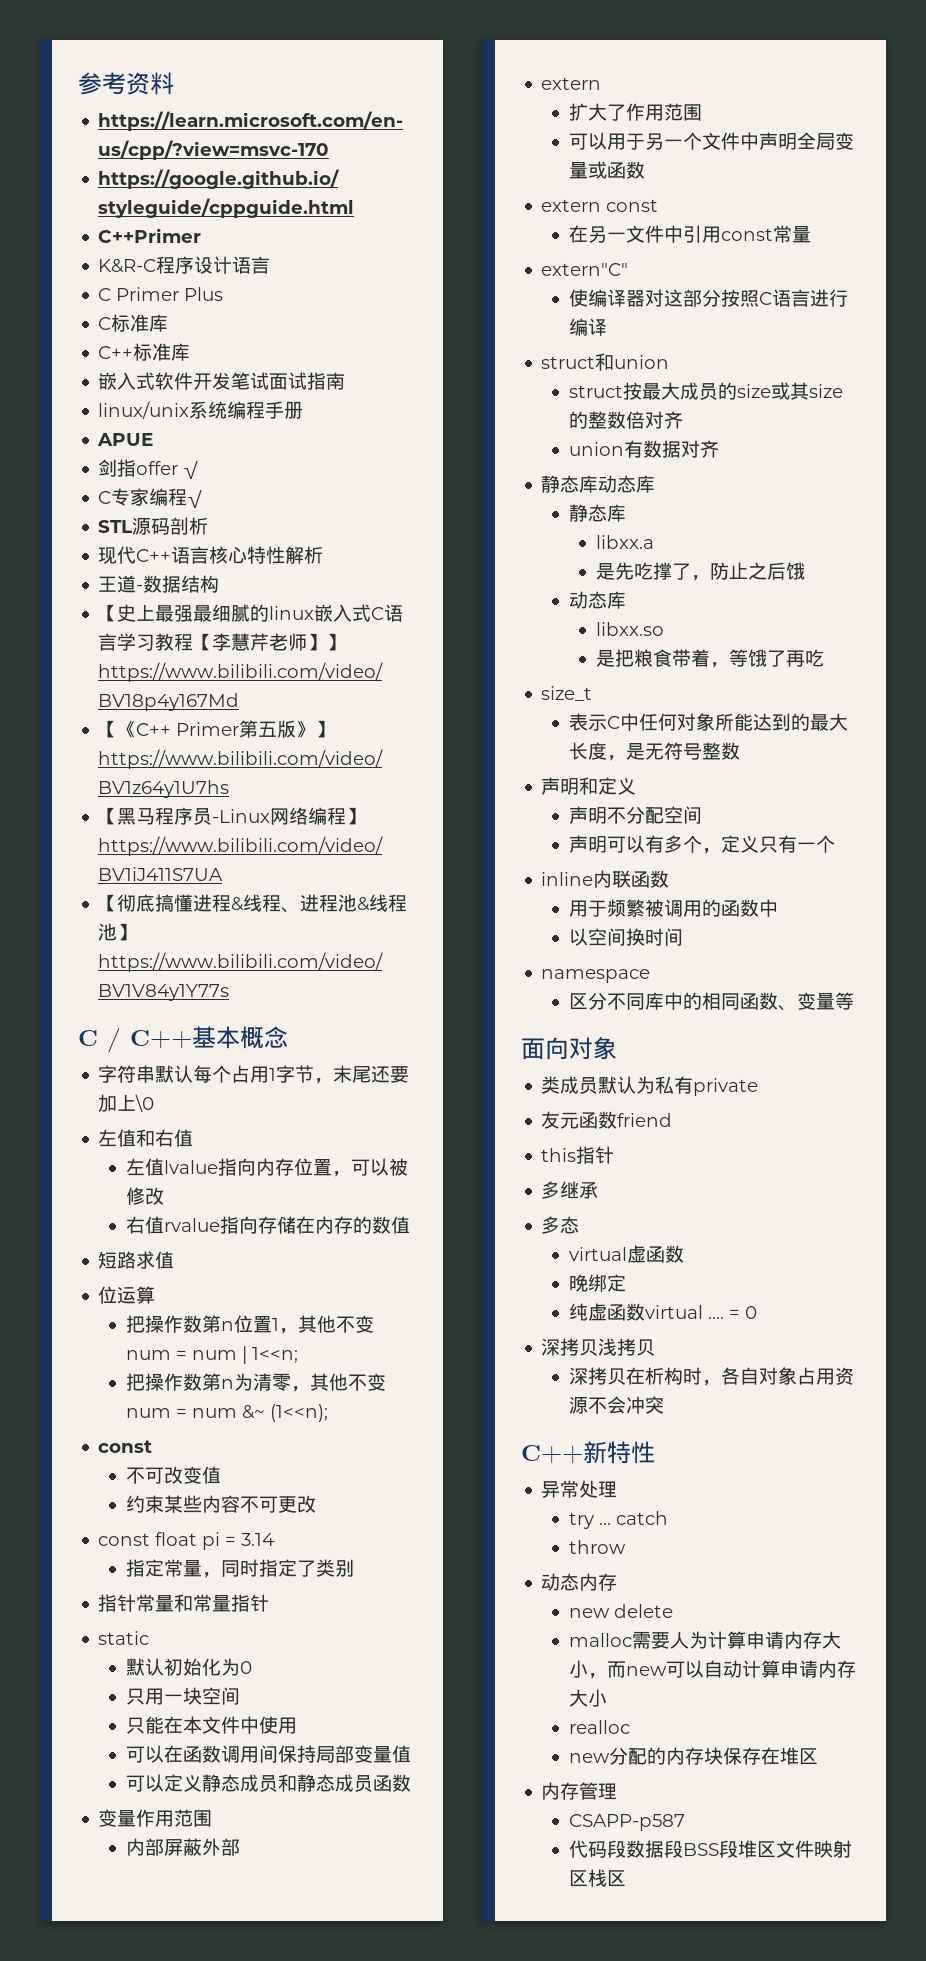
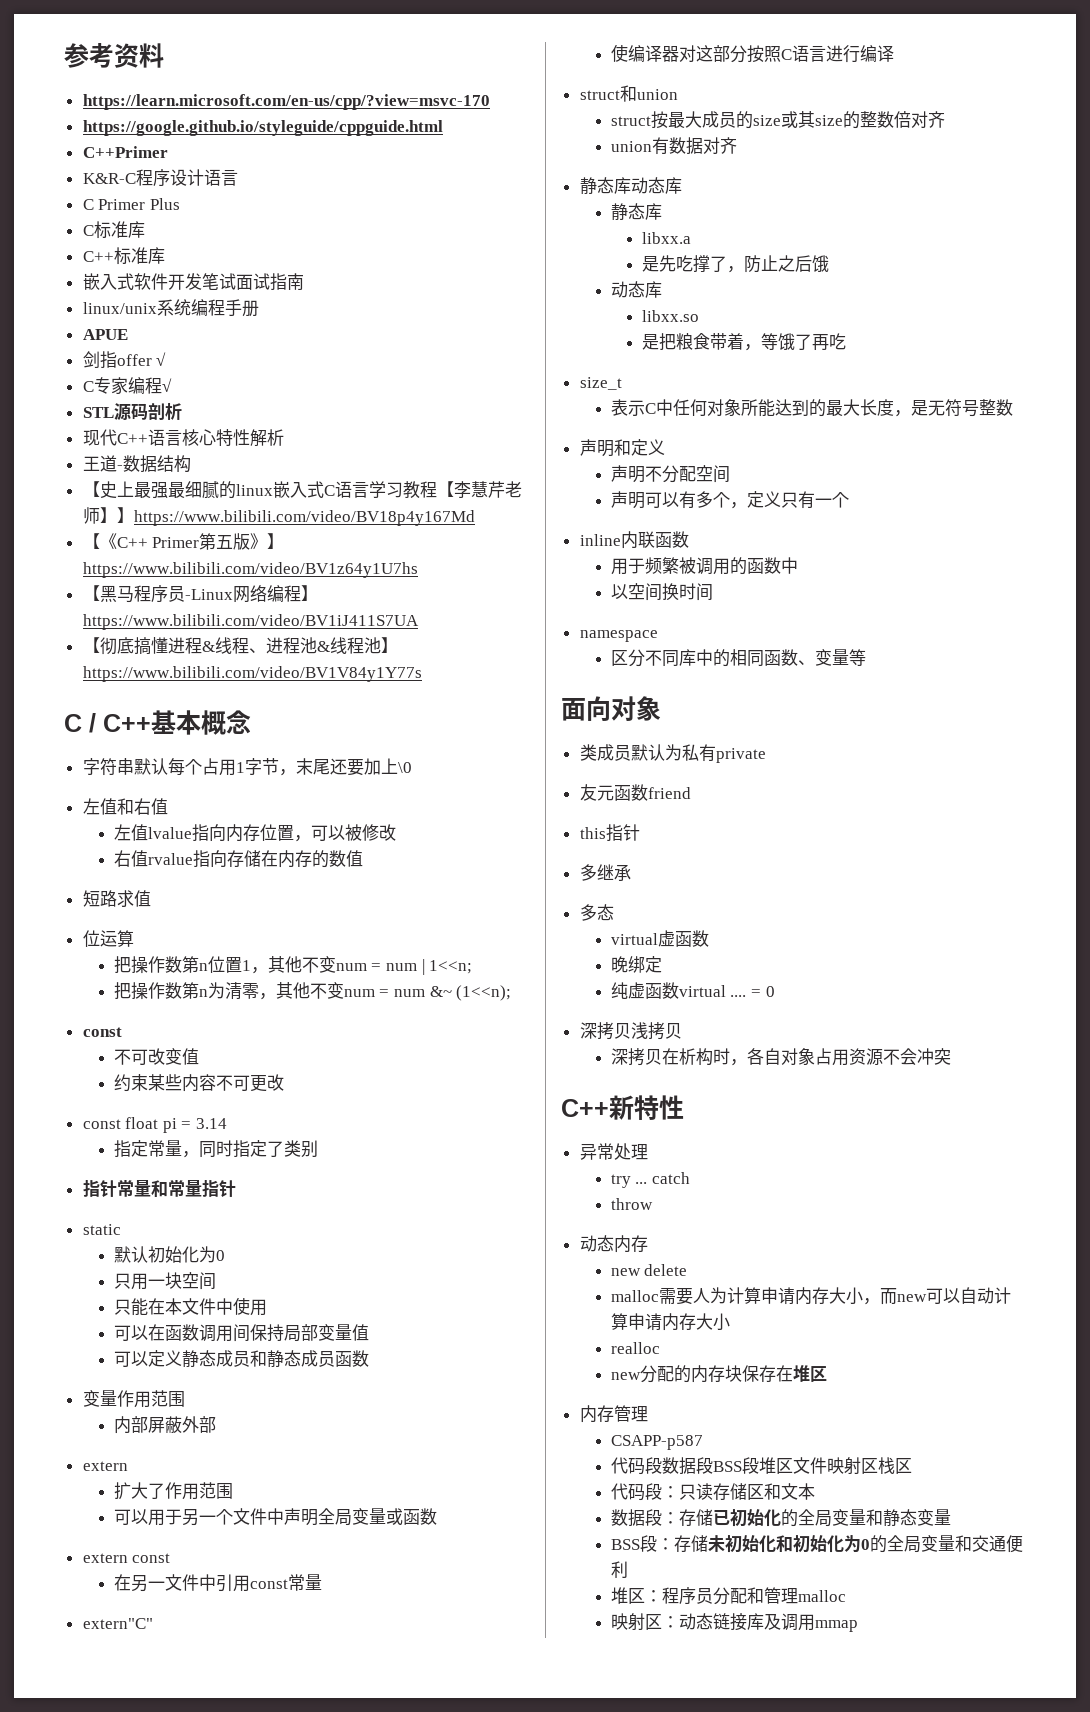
+ 代码段：只读存储区和文本
+ 数据段：存储已初始化的全局变量和静态变量
+ BSS段：存储未初始化和初始化为0的全局变量和交通便利
+ 堆区：程序员分配和管理malloc
+ 映射区：动态链接库及调用mmap

